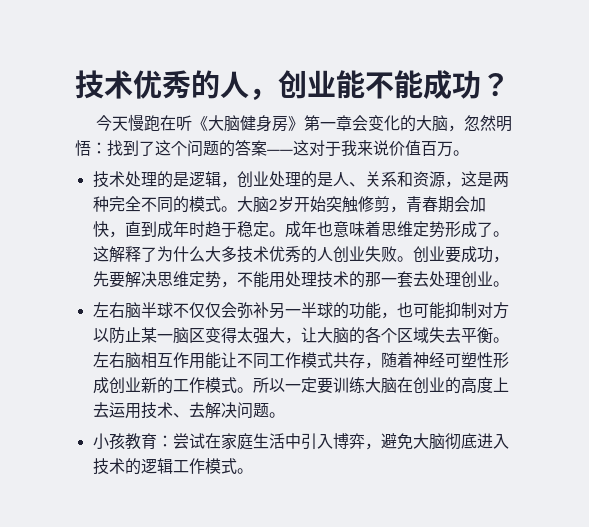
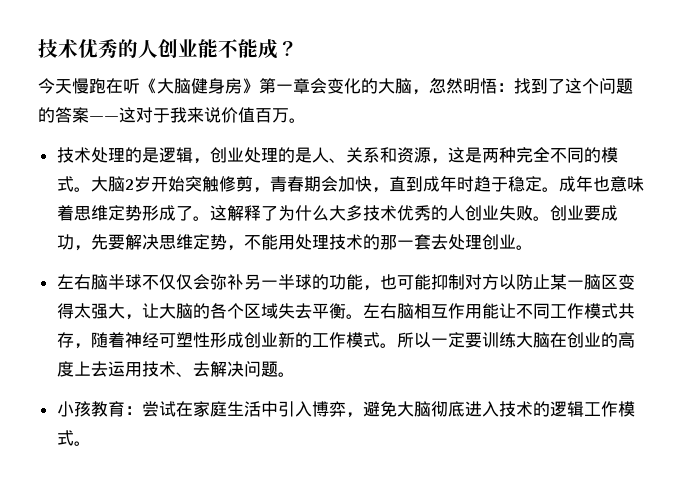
- 技术优秀的人，创业能不能成功？
+ 技术优秀的人创业能不能成？

